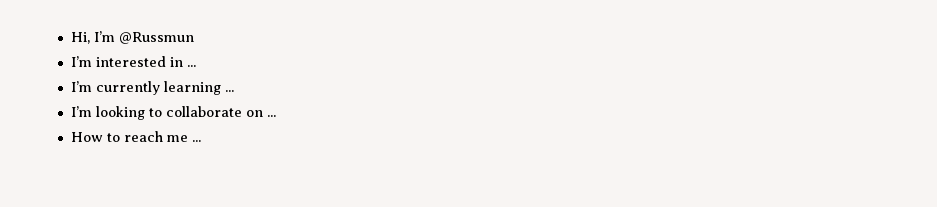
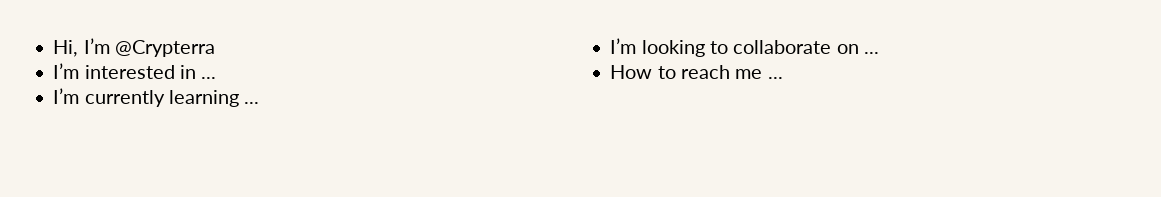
- Hi, I’m @Russmun
+ Hi, I’m @Crypterra

